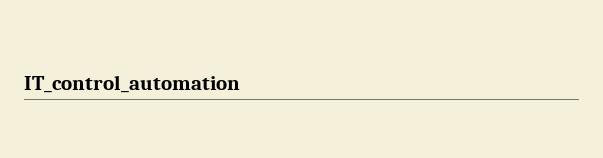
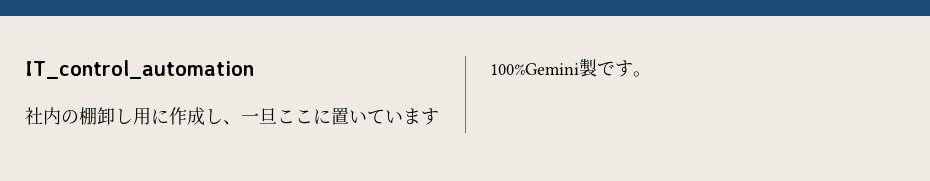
+ 社内の棚卸し用に作成し、一旦ここに置いています100%Gemini製です。

